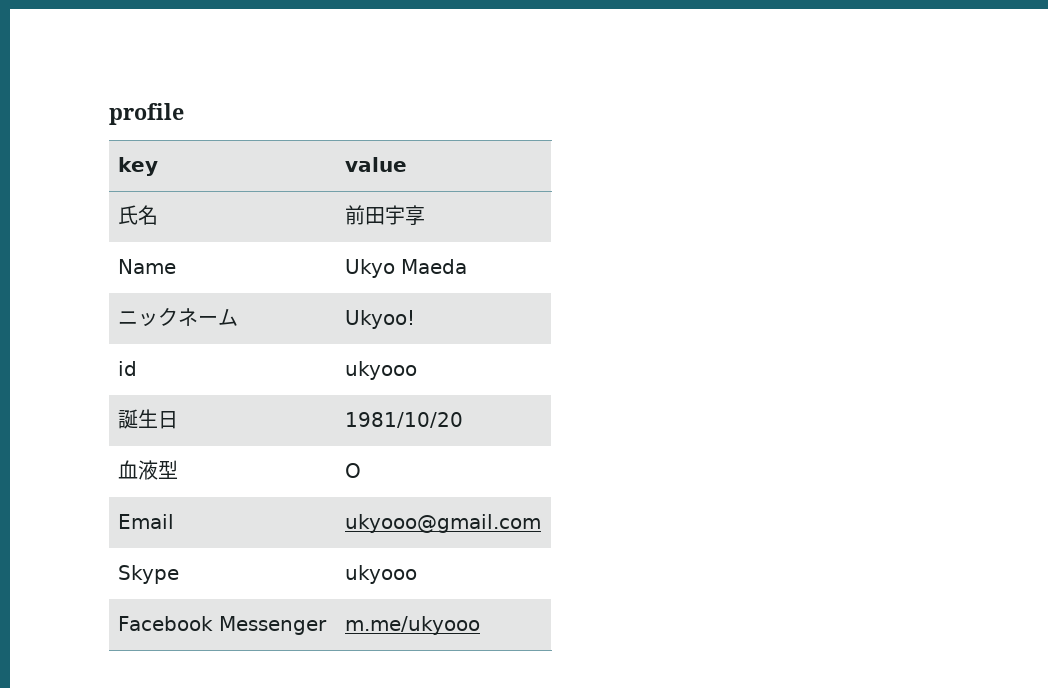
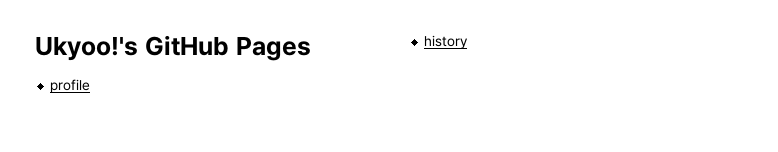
+ Ukyoo!'s GitHub Pages
  profile
- key | value
- 氏名 | 前田宇享
- Name | Ukyo Maeda
- ニックネーム | Ukyoo!
- id | ukyooo
- 誕生日 | 1981/10/20
- 血液型 | O
- Email | ukyooo@gmail.com
- Skype | ukyooo
- Facebook Messenger | m.me/ukyooo
+ history

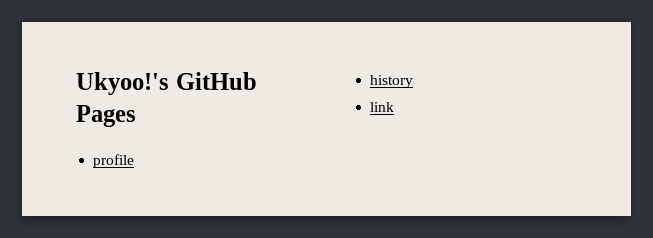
+ link

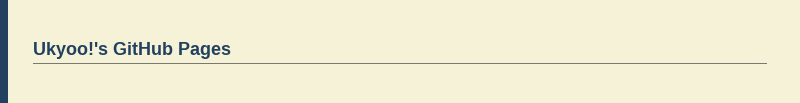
- profile
- history
- link

